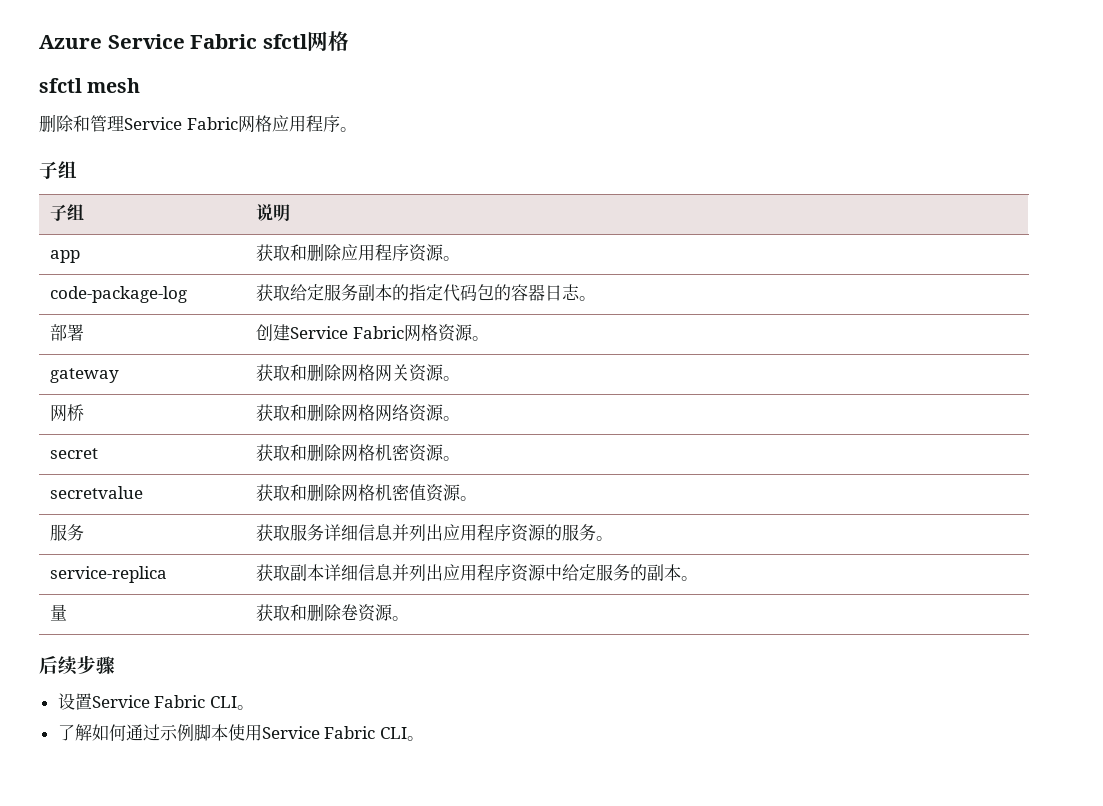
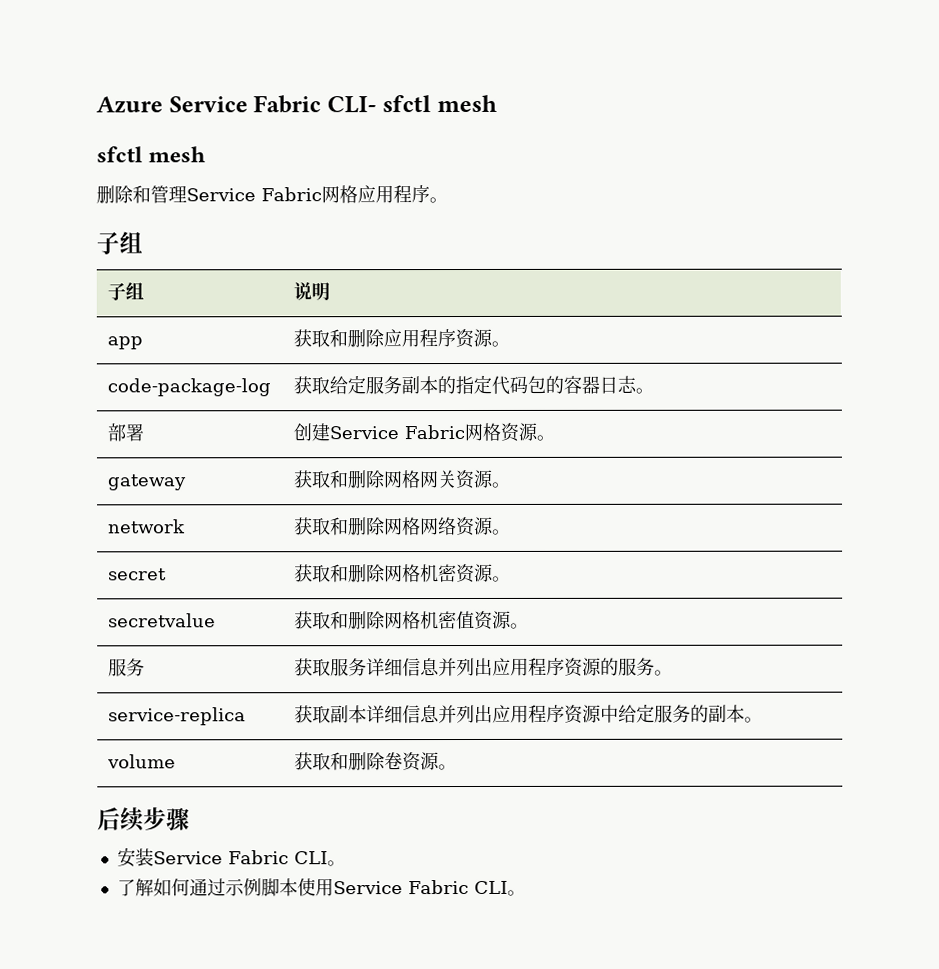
- Azure Service Fabric sfctl网格
+ Azure Service Fabric CLI- sfctl mesh
- 网桥 | 获取和删除网格网络资源。
+ network | 获取和删除网格网络资源。
- 量 | 获取和删除卷资源。
+ volume | 获取和删除卷资源。
- 设置Service Fabric CLI。
+ 安装Service Fabric CLI。

